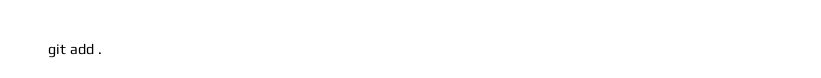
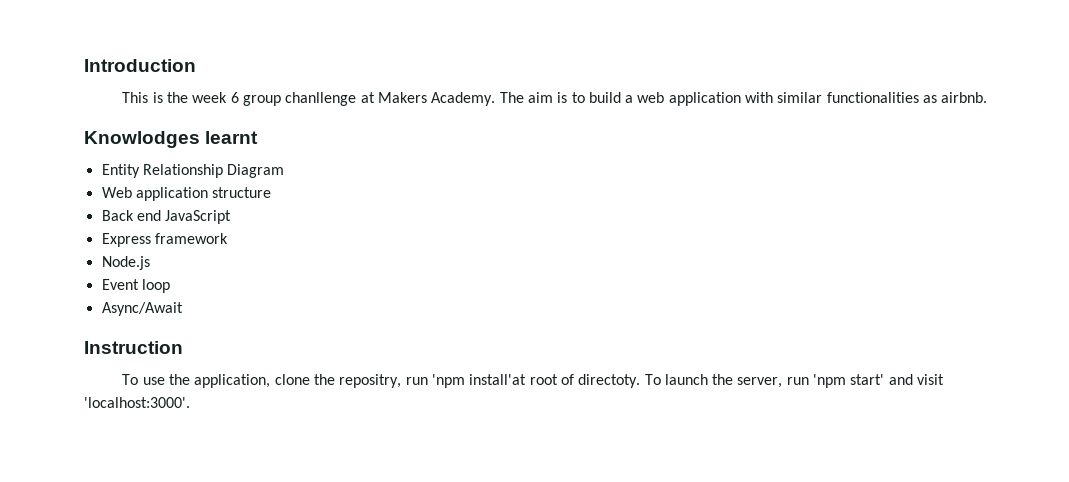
- git add .
+ Introduction
+ This is the week 6 group chanllenge at Makers Academy. The aim is to build a web application with similar functionalities as airbnb.
+ Knowlodges learnt
+ Entity Relationship Diagram
+ Web application structure
+ Back end JavaScript
+ Express framework
+ Node.js
+ Event loop
+ Async/Await
+ Instruction
+ To use the application, clone the repositry, run 'npm install'at root of directoty. To launch the server, run 'npm start' and visit 'localhost:3000'.

